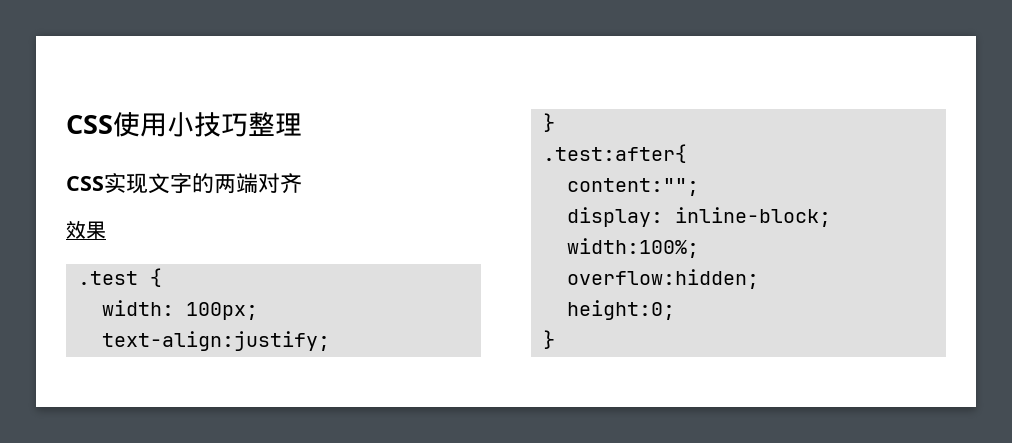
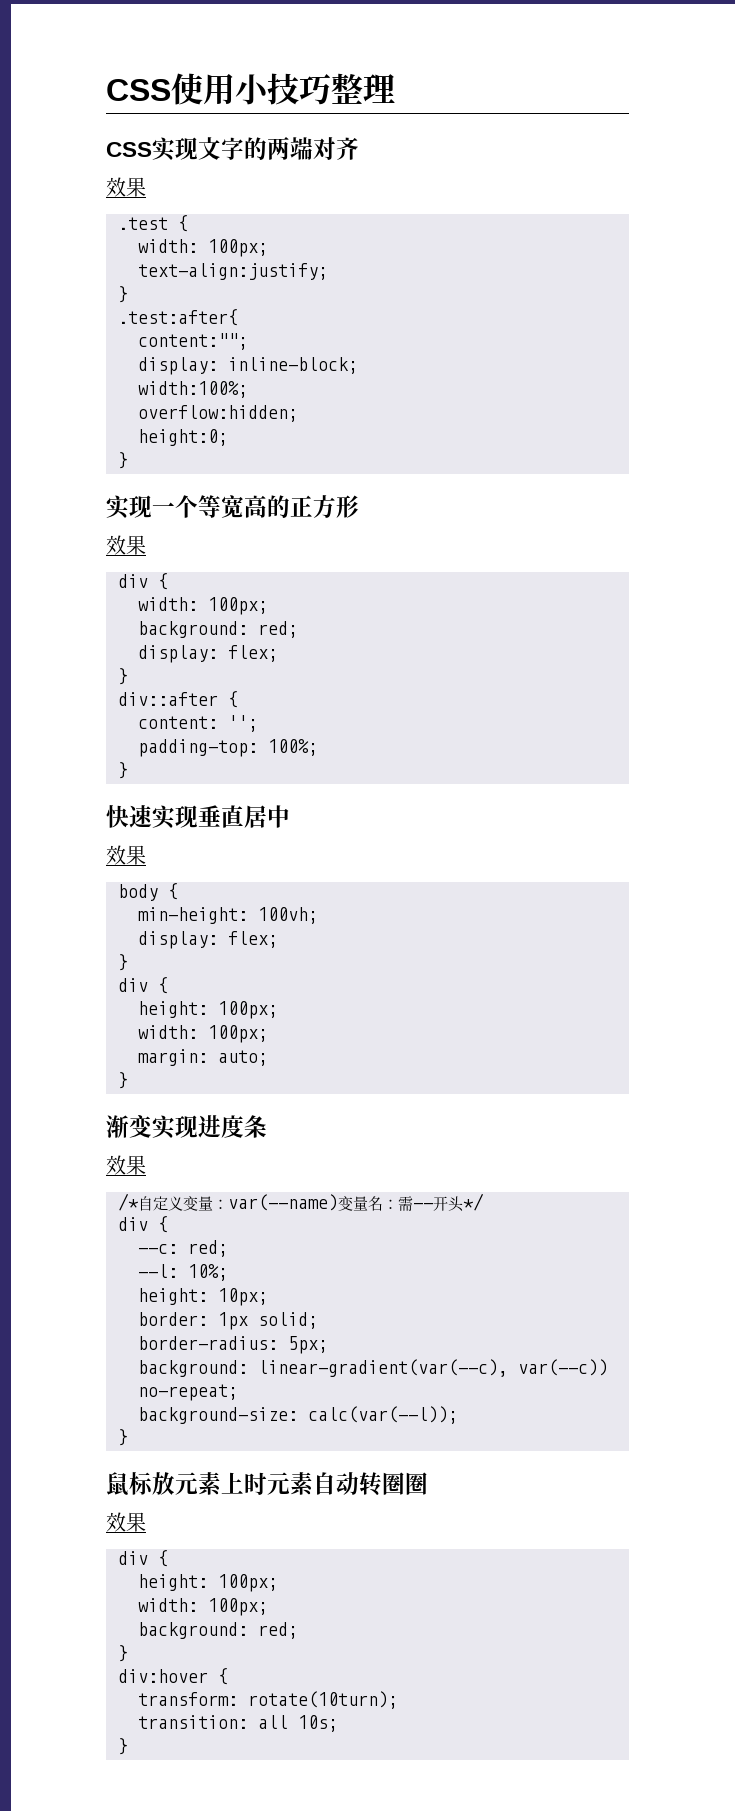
+ 实现一个等宽高的正方形
+ 效果
+ div {
+ width: 100px;
+ background: red;
+ display: flex;
+ }
+ div::after {
+ content: '';
+ padding-top: 100%;
+ }
+ 快速实现垂直居中
+ 效果
+ body {
+ min-height: 100vh;
+ display: flex;
+ }
+ div {
+ height: 100px;
+ width: 100px;
+ margin: auto;
+ }
+ 渐变实现进度条
+ 效果
+ /*自定义变量：var(--name)变量名：需--开头*/
+ div {
+ --c: red;
+ --l: 10%;
+ height: 10px;
+ border: 1px solid;
+ border-radius: 5px;
+ background: linear-gradient(var(--c), var(--c)) no-repeat;
+ background-size: calc(var(--l));
+ }
+ 鼠标放元素上时元素自动转圈圈
+ 效果
+ div {
+ height: 100px;
+ width: 100px;
+ background: red;
+ }
+ div:hover {
+ transform: rotate(10turn);
+ transition: all 10s;
+ }

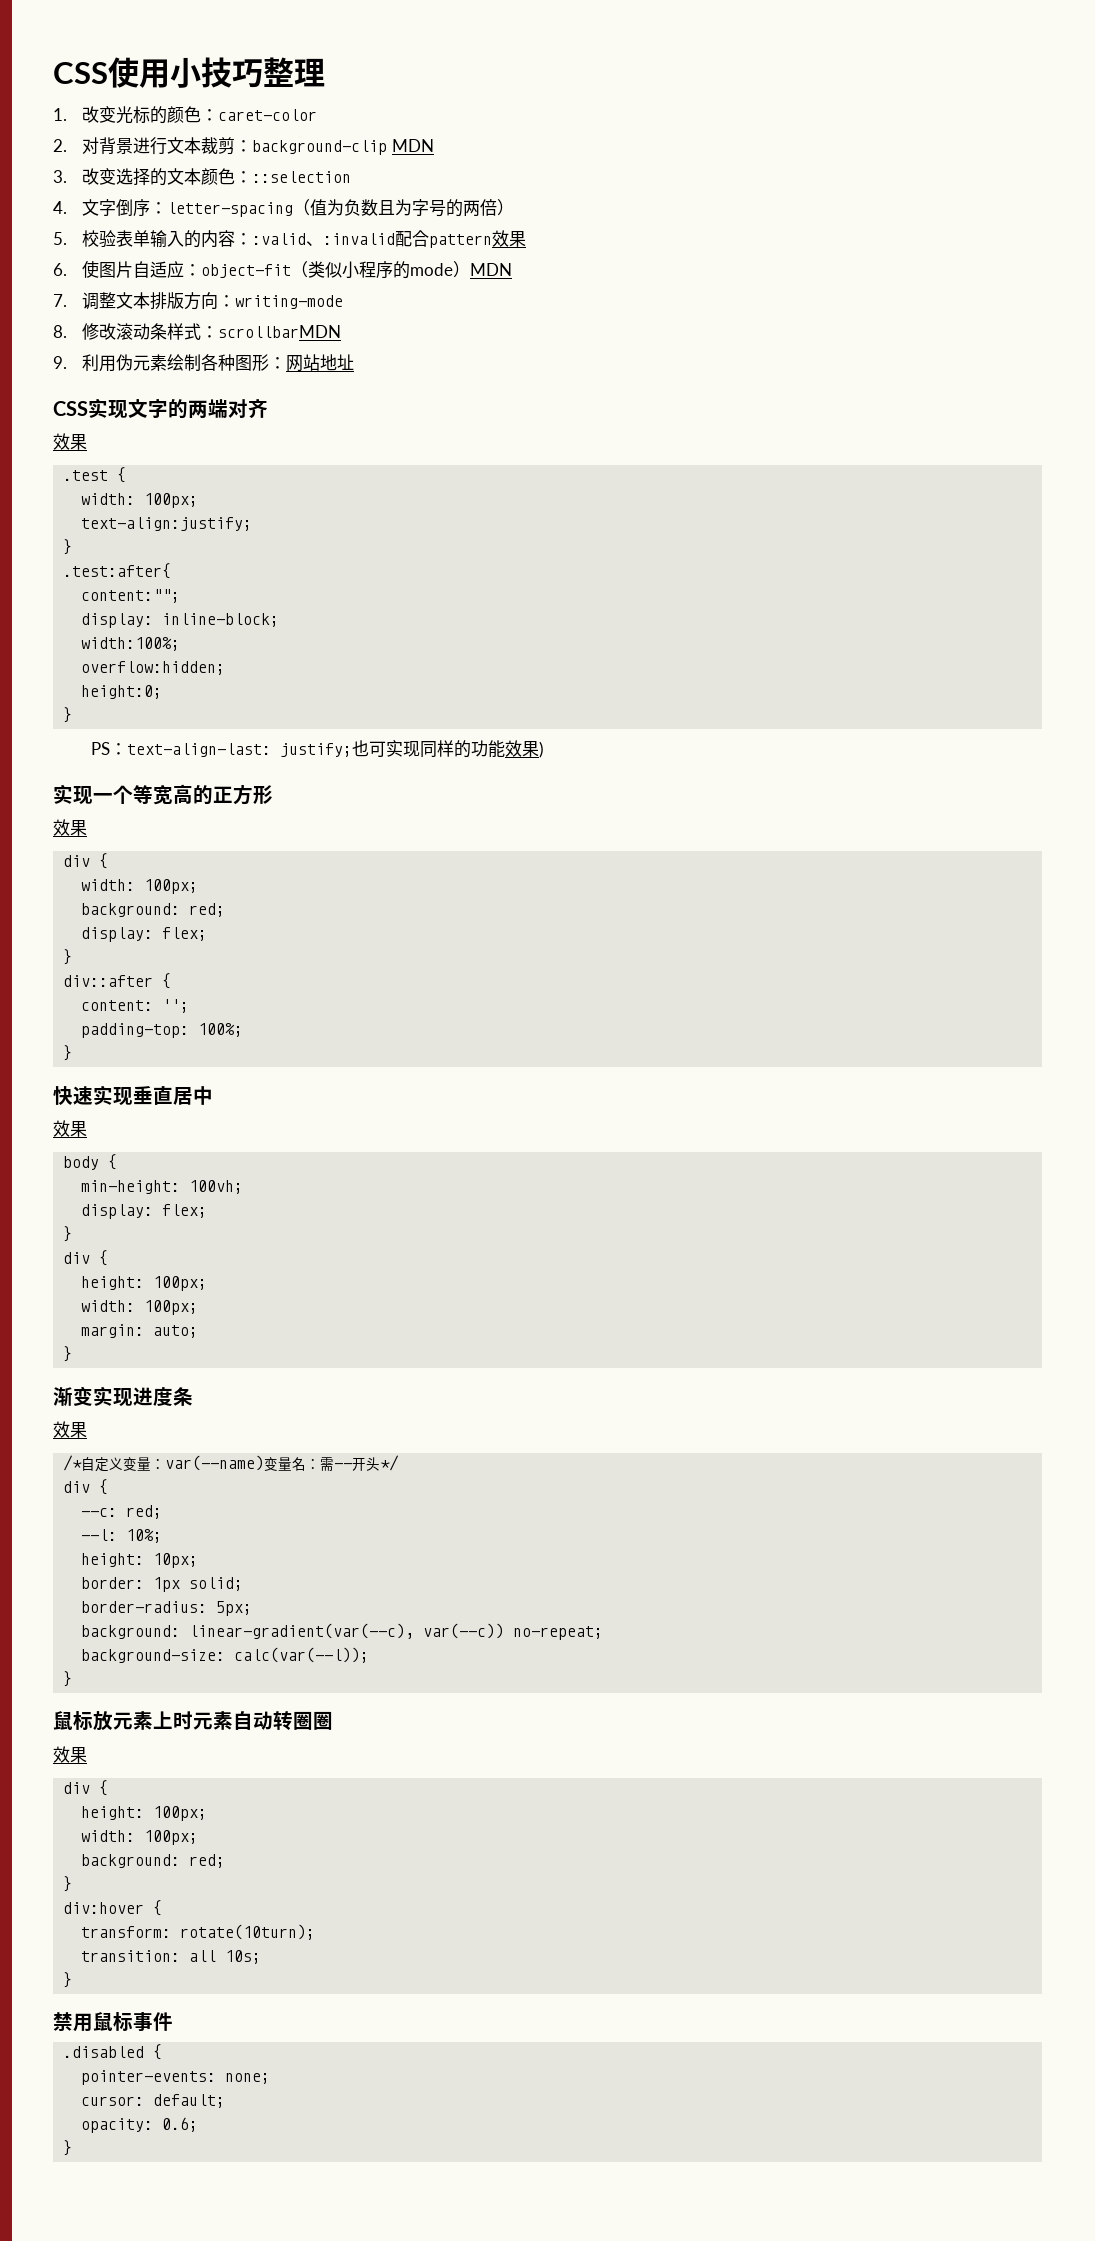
+ 1.改变光标的颜色：caret-color
+ 2.对背景进行文本裁剪：background-clip MDN
+ 3.改变选择的文本颜色：::selection
+ 4.文字倒序：letter-spacing（值为负数且为字号的两倍）
+ 5.校验表单输入的内容：:valid、:invalid配合pattern效果
+ 6.使图片自适应：object-fit（类似小程序的mode）MDN
+ 7.调整文本排版方向：writing-mode
+ 8.修改滚动条样式：scrollbarMDN
+ 9.利用伪元素绘制各种图形：网站地址
+ PS：text-align-last: justify;也可实现同样的功能效果)
+ 禁用鼠标事件
+ .disabled {
+ pointer-events: none;
+ cursor: default;
+ opacity: 0.6;
+ }

